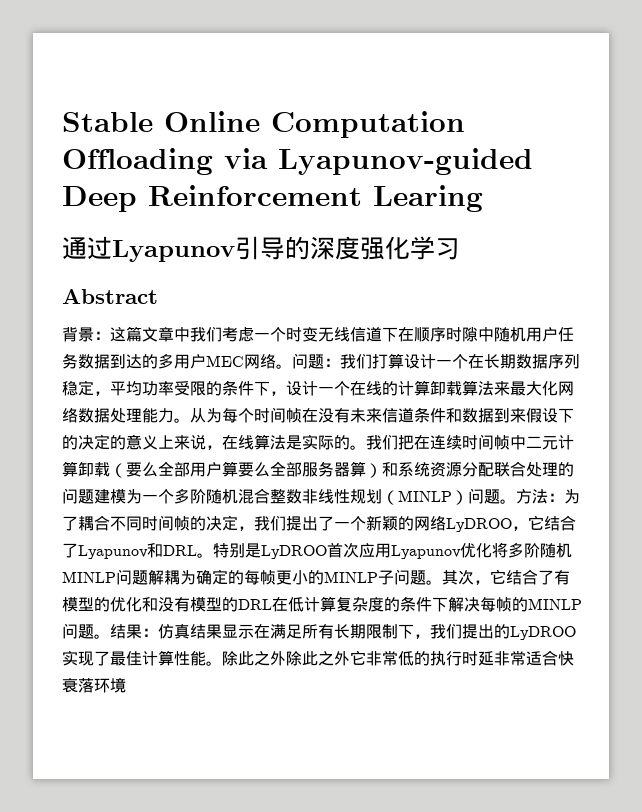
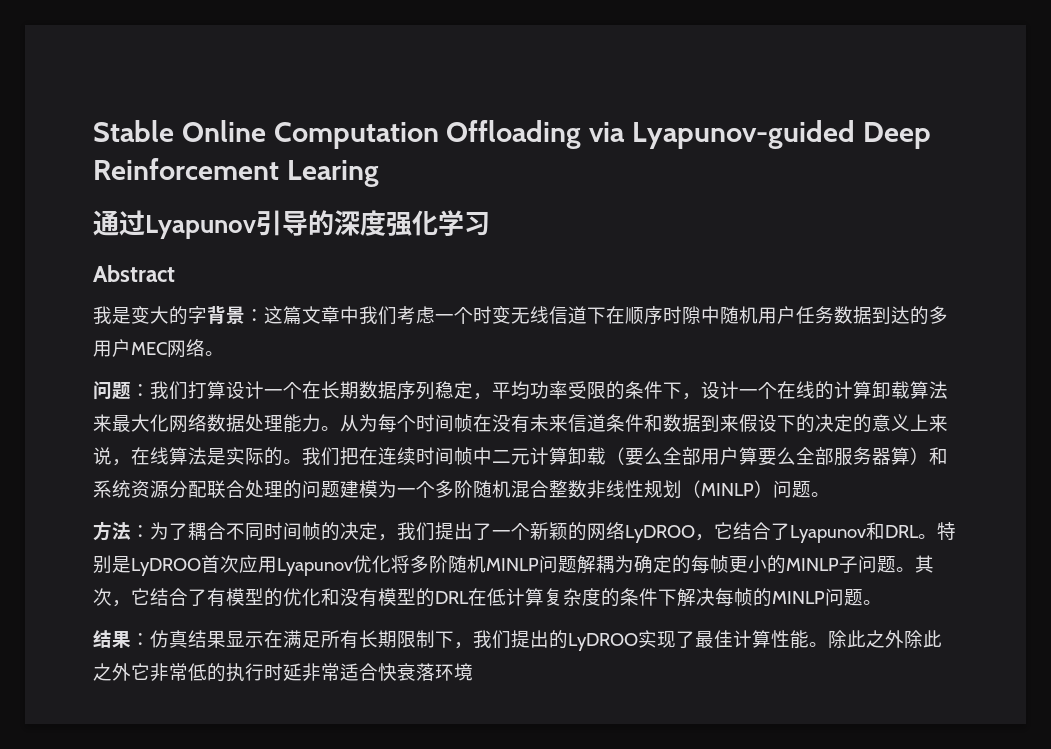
- 背景：这篇文章中我们考虑一个时变无线信道下在顺序时隙中随机用户任务数据到达的多用户MEC网络。问题：我们打算设计一个在长期数据序列稳定，平均功率受限的条件下，设计一个在线的计算卸载算法来最大化网络数据处理能力。
+ 我是变大的字背景：这篇文章中我们考虑一个时变无线信道下在顺序时隙中随机用户任务数据到达的多用户MEC网络。
+ 问题：我们打算设计一个在长期数据序列稳定，平均功率受限的条件下，设计一个在线的计算卸载算法来最大化网络数据处理能力。
- 我们把在连续时间帧中二元计算卸载（要么全部用户算要么全部服务器算）和系统资源分配联合处理的问题建模为一个多阶随机混合整数非线性规划（MINLP）问题。方法：为了耦合不同时间帧的决定，我们提出了一个新颖的网络LyDROO，它结合了Lyapunov和DRL。
+ 我们把在连续时间帧中二元计算卸载（要么全部用户算要么全部服务器算）和系统资源分配联合处理的问题建模为一个多阶随机混合整数非线性规划（MINLP）问题。
+ 方法：为了耦合不同时间帧的决定，我们提出了一个新颖的网络LyDROO，它结合了Lyapunov和DRL。
- 其次，它结合了有模型的优化和没有模型的DRL在低计算复杂度的条件下解决每帧的MINLP问题。结果：仿真结果显示在满足所有长期限制下，我们提出的LyDROO实现了最佳计算性能。
+ 其次，它结合了有模型的优化和没有模型的DRL在低计算复杂度的条件下解决每帧的MINLP问题。
+ 结果：仿真结果显示在满足所有长期限制下，我们提出的LyDROO实现了最佳计算性能。

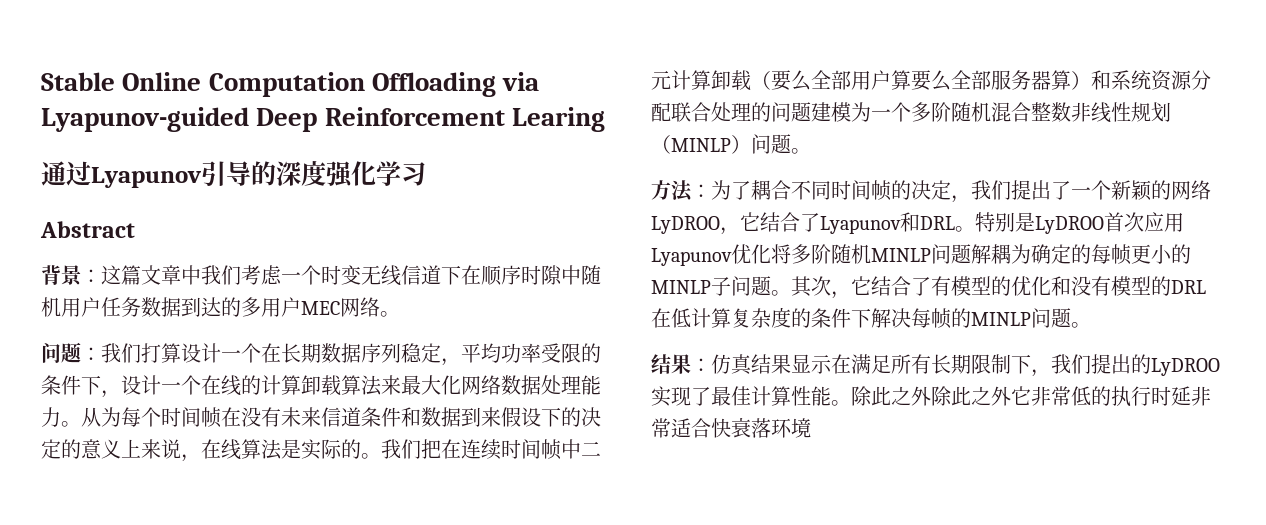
- 我是变大的字背景：这篇文章中我们考虑一个时变无线信道下在顺序时隙中随机用户任务数据到达的多用户MEC网络。
+ 背景：这篇文章中我们考虑一个时变无线信道下在顺序时隙中随机用户任务数据到达的多用户MEC网络。

